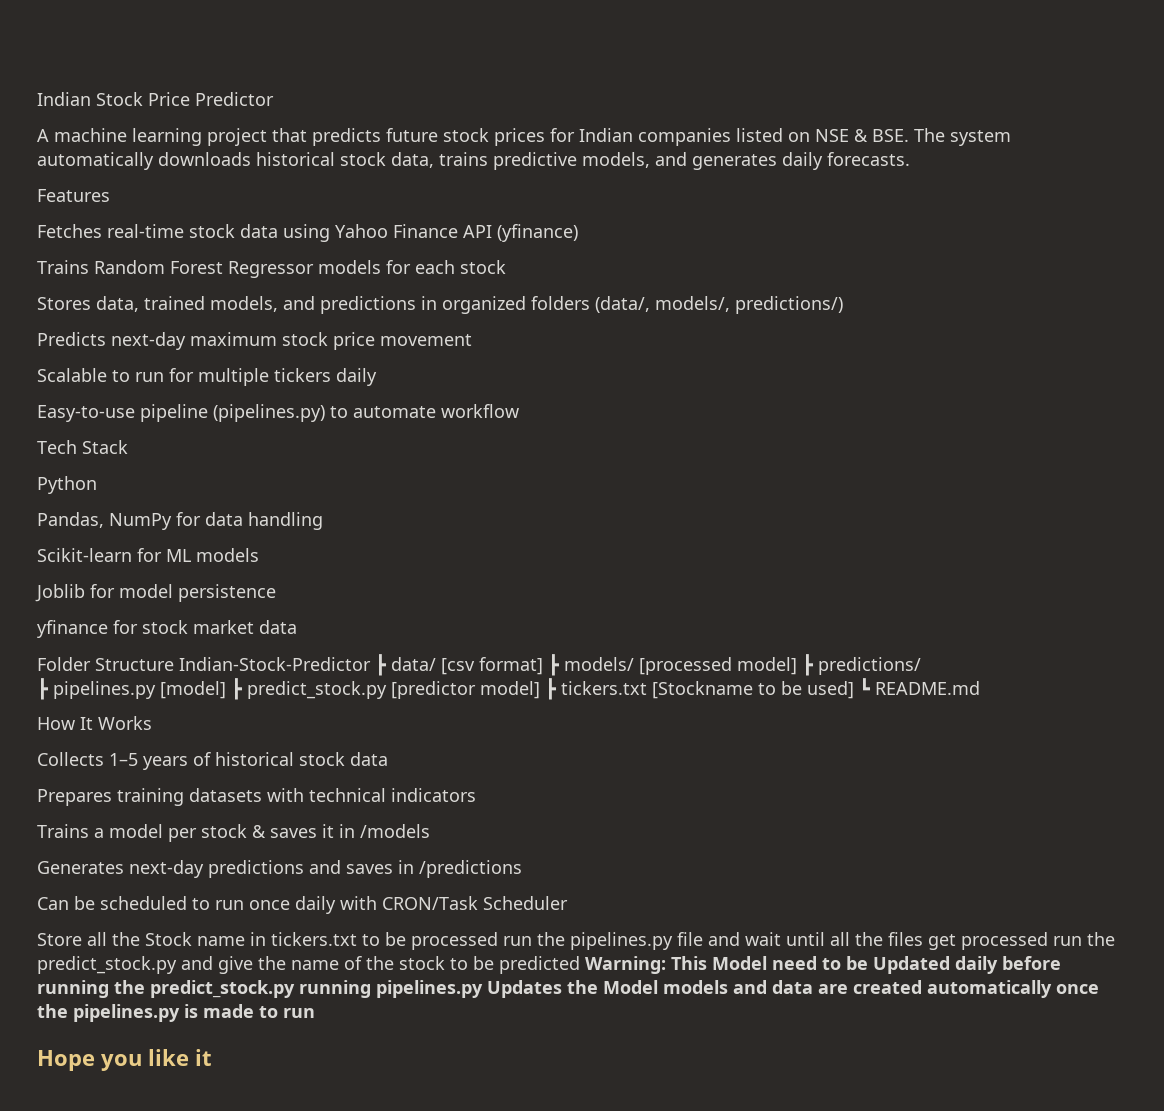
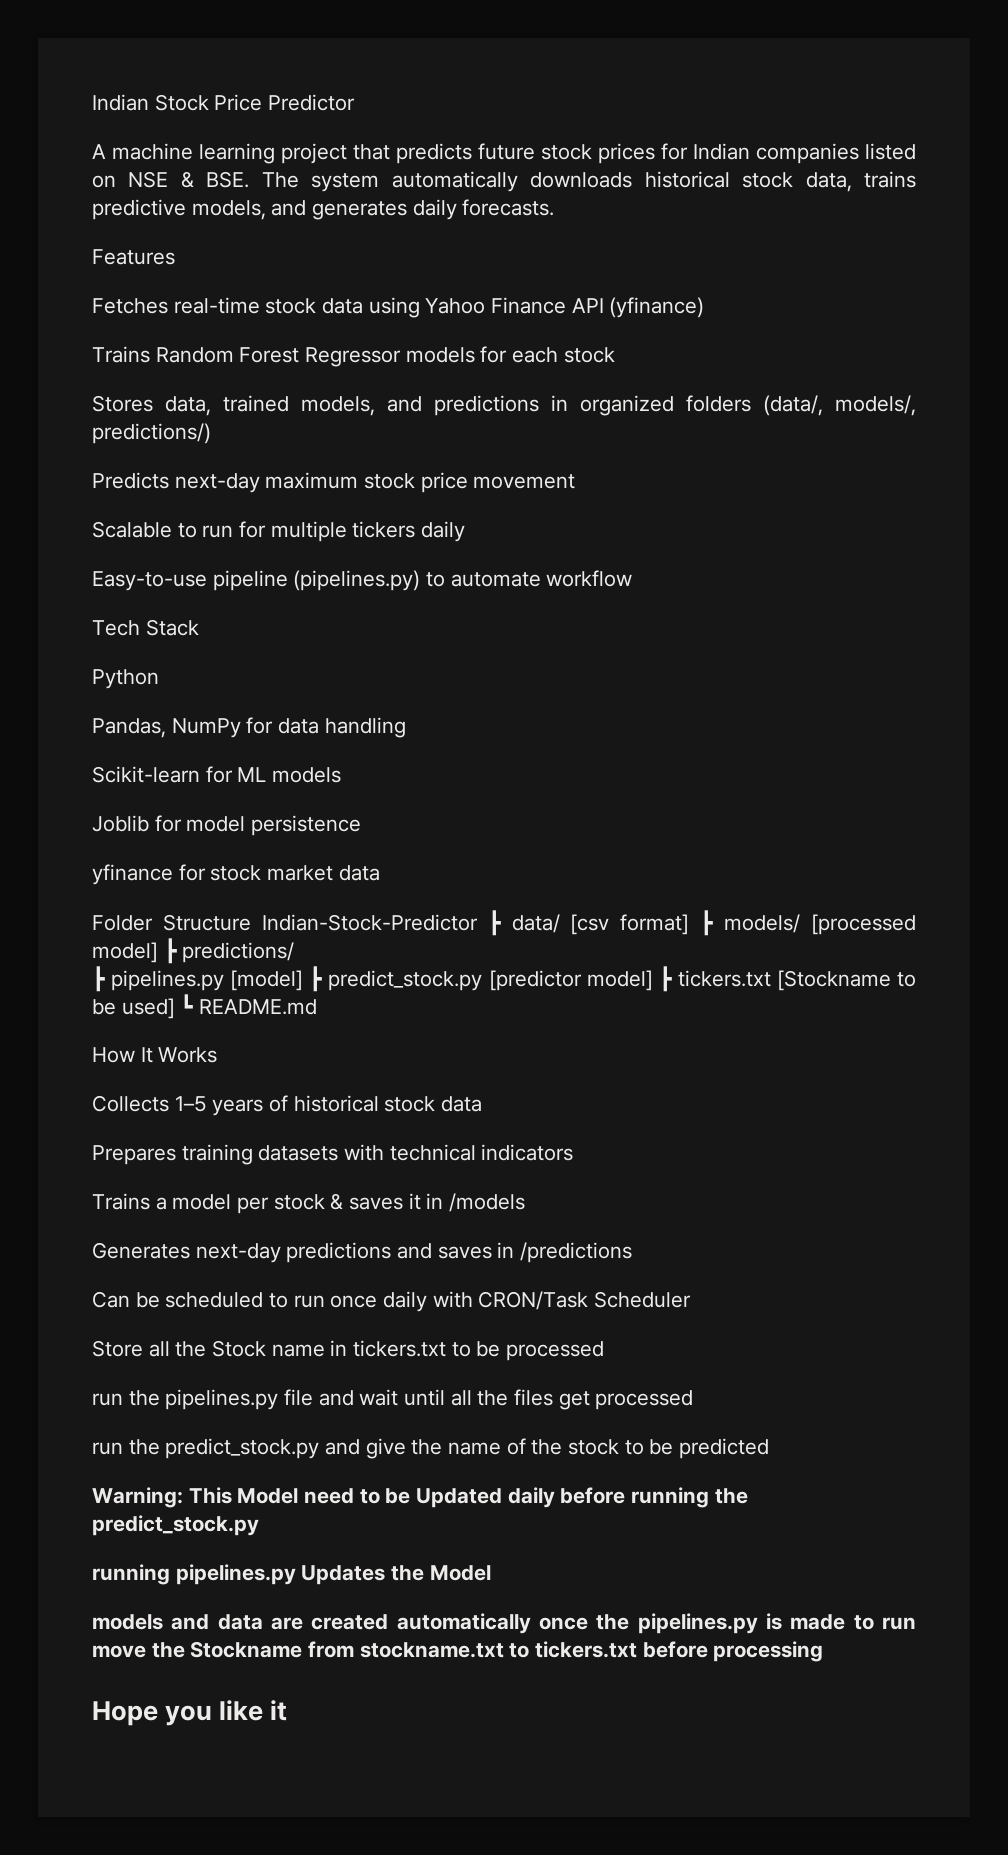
- Store all the Stock name in tickers.txt to be processed run the pipelines.py file and wait until all the files get processed run the predict_stock.py and give the name of the stock to be predicted Warning:
+ Store all the Stock name in tickers.txt to be processed
+ run the pipelines.py file and wait until all the files get processed
+ run the predict_stock.py and give the name of the stock to be predicted
+ Warning:
- This Model need to be Updated daily before running the predict_stock.py running pipelines.py Updates the Model models and data are created automatically once the pipelines.py is made to run
+ This Model need to be Updated daily before running the predict_stock.py
+ running pipelines.py Updates the Model
+ models and data are created automatically once the pipelines.py is made to run move the Stockname from stockname.txt to tickers.txt before processing

